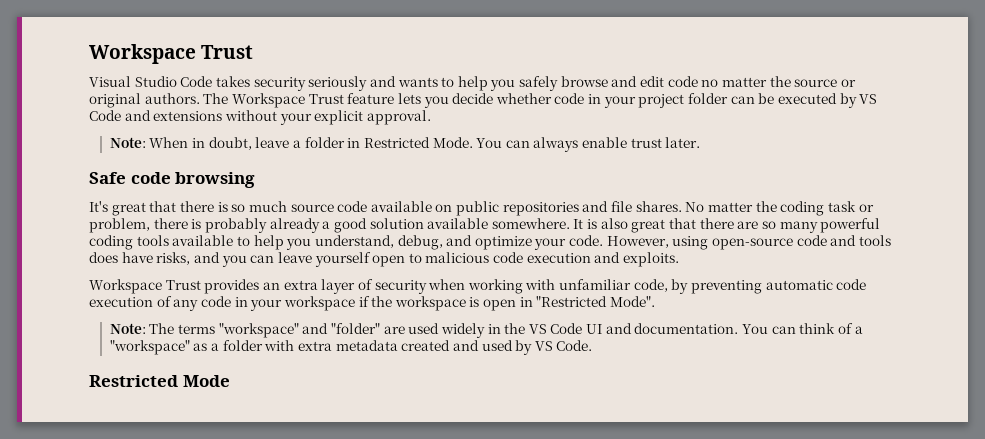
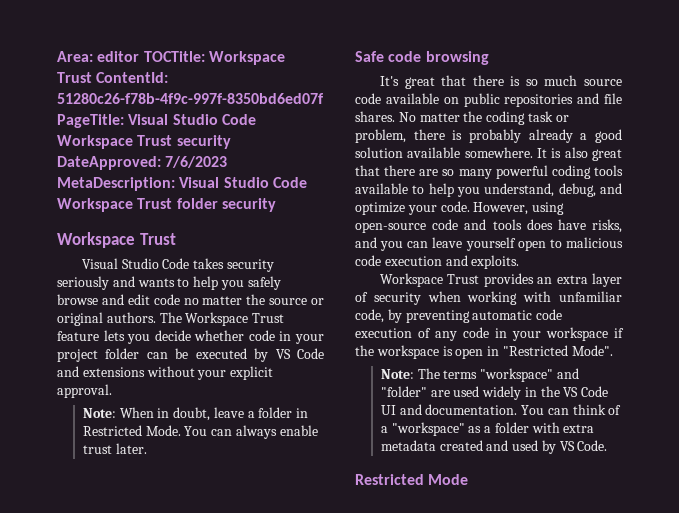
+ Area: editor TOCTitle: Workspace Trust ContentId: 51280c26-f78b-4f9c-997f-8350bd6ed07f PageTitle: Visual Studio Code Workspace Trust security DateApproved: 7/6/2023 MetaDescription: Visual Studio Code Workspace Trust folder security

